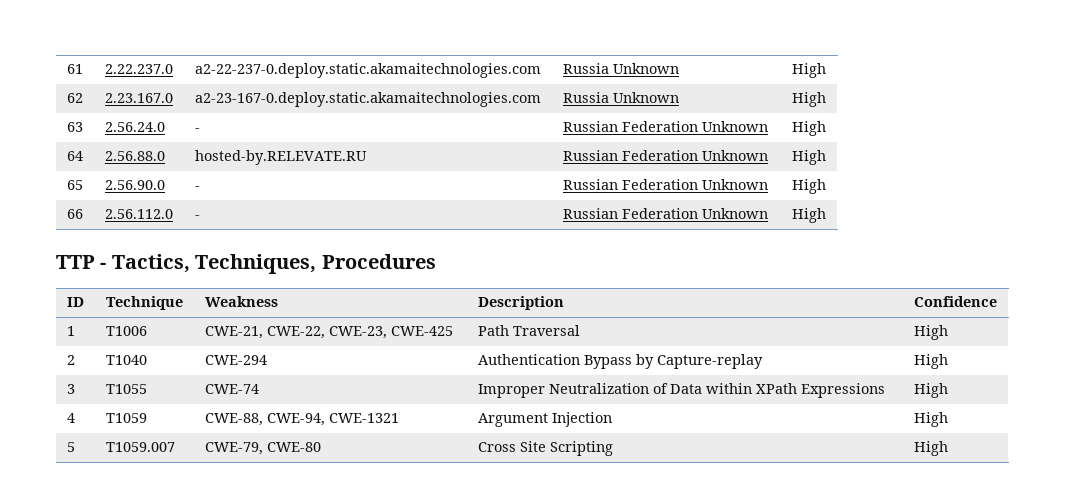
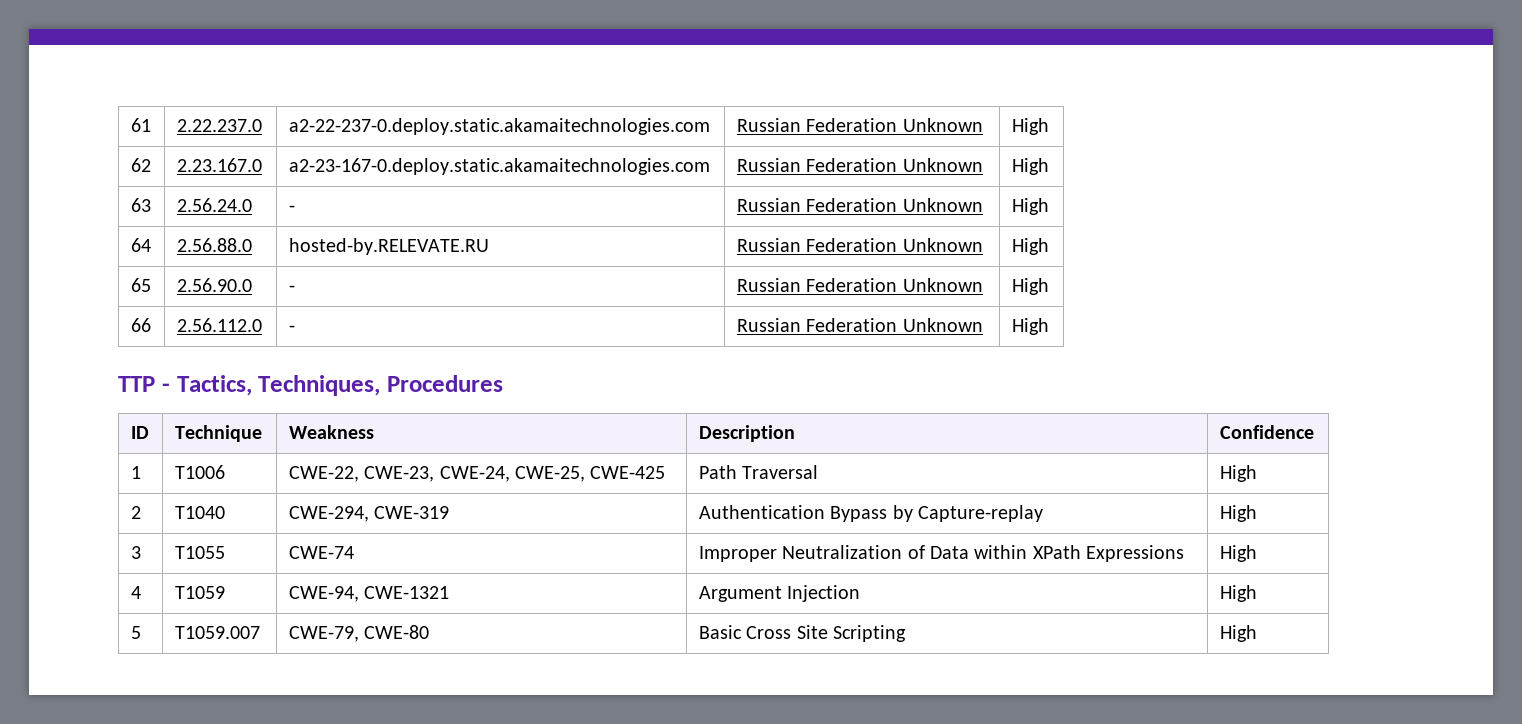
- 61 | 2.22.237.0 | a2-22-237-0.deploy.static.akamaitechnologies.com | Russia Unknown | High
+ 61 | 2.22.237.0 | a2-22-237-0.deploy.static.akamaitechnologies.com | Russian Federation Unknown | High
- 62 | 2.23.167.0 | a2-23-167-0.deploy.static.akamaitechnologies.com | Russia Unknown | High
+ 62 | 2.23.167.0 | a2-23-167-0.deploy.static.akamaitechnologies.com | Russian Federation Unknown | High
- 1 | T1006 | CWE-21, CWE-22, CWE-23, CWE-425 | Path Traversal | High
+ 1 | T1006 | CWE-22, CWE-23, CWE-24, CWE-25, CWE-425 | Path Traversal | High
- 2 | T1040 | CWE-294 | Authentication Bypass by Capture-replay | High
+ 2 | T1040 | CWE-294, CWE-319 | Authentication Bypass by Capture-replay | High
- 4 | T1059 | CWE-88, CWE-94, CWE-1321 | Argument Injection | High
+ 4 | T1059 | CWE-94, CWE-1321 | Argument Injection | High
- 5 | T1059.007 | CWE-79, CWE-80 | Cross Site Scripting | High
+ 5 | T1059.007 | CWE-79, CWE-80 | Basic Cross Site Scripting | High

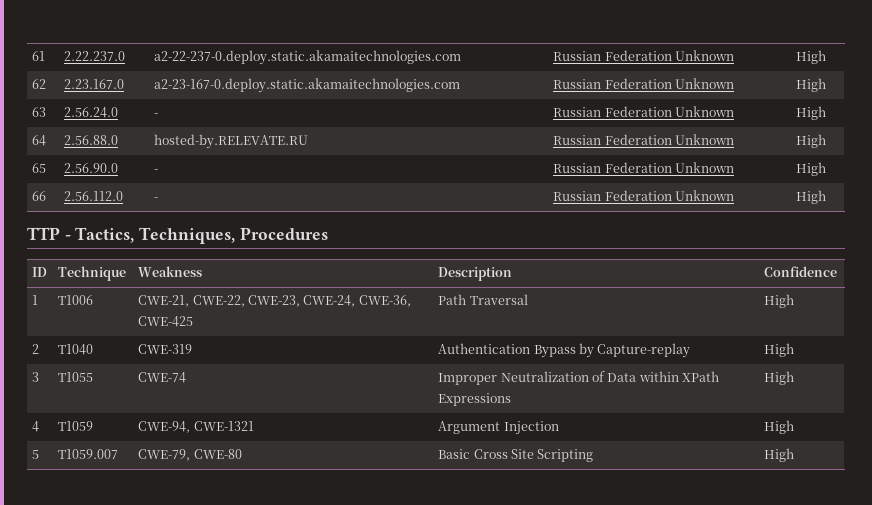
- 1 | T1006 | CWE-22, CWE-23, CWE-24, CWE-25, CWE-425 | Path Traversal | High
+ 1 | T1006 | CWE-21, CWE-22, CWE-23, CWE-24, CWE-36, CWE-425 | Path Traversal | High
- 2 | T1040 | CWE-294, CWE-319 | Authentication Bypass by Capture-replay | High
+ 2 | T1040 | CWE-319 | Authentication Bypass by Capture-replay | High

